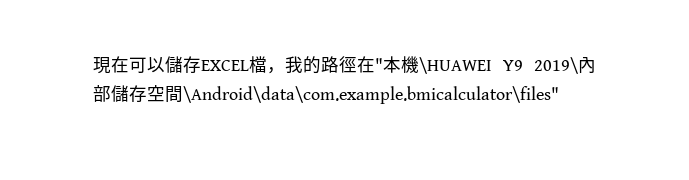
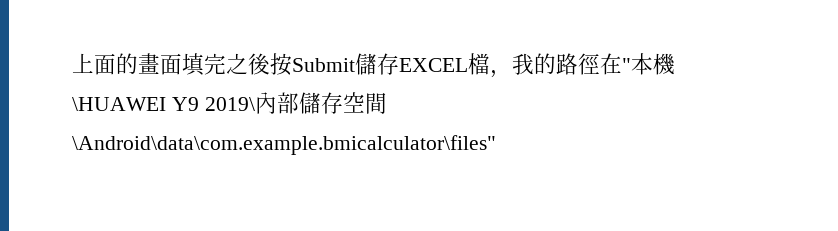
- 現在可以儲存EXCEL檔，我的路徑在"本機\HUAWEI Y9 2019\內部儲存空間\Android\data\com.example.bmicalculator\files"
+ 上面的畫面填完之後按Submit儲存EXCEL檔，我的路徑在"本機\HUAWEI Y9 2019\內部儲存空間\Android\data\com.example.bmicalculator\files"

